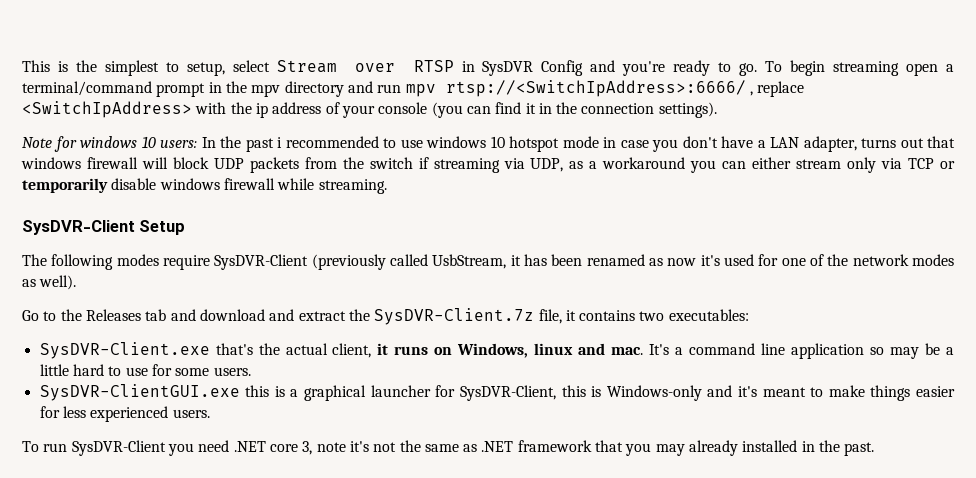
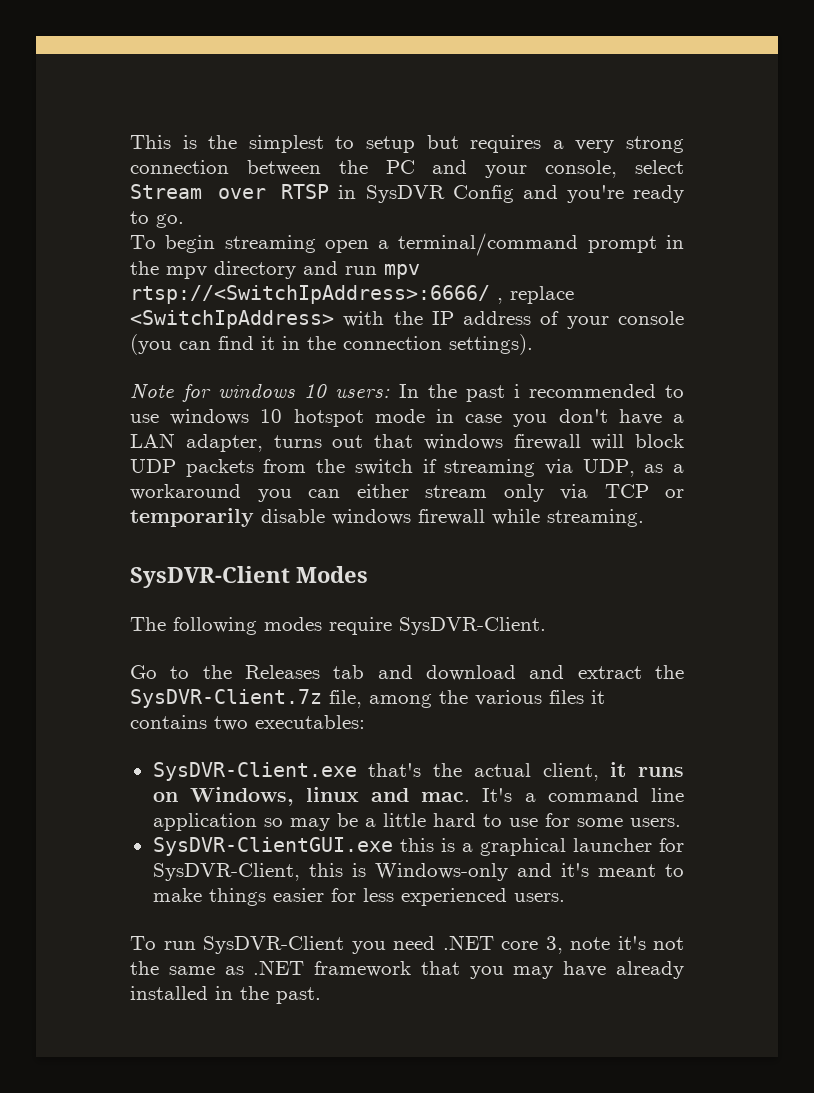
- This is the simplest to setup, select Stream over RTSP in SysDVR Config and you're ready to go. To begin streaming open a terminal/command prompt in the mpv directory and run mpv rtsp://<SwitchIpAddress>:6666/ , replace <SwitchIpAddress> with the ip address of your console (you can find it in the connection settings).
+ This is the simplest to setup but requires a very strong connection between the PC and your console, select Stream over RTSP in SysDVR Config and you're ready to go.
+ To begin streaming open a terminal/command prompt in the mpv directory and run mpv rtsp://<SwitchIpAddress>:6666/ , replace <SwitchIpAddress> with the IP address of your console (you can find it in the connection settings).
- SysDVR-Client Setup
+ SysDVR-Client Modes
- The following modes require SysDVR-Client (previously called UsbStream, it has been renamed as now it's used for one of the network modes as well).
+ The following modes require SysDVR-Client.
- Go to the Releases tab and download and extract the SysDVR-Client.7z file, it contains two executables:
+ Go to the Releases tab and download and extract the SysDVR-Client.7z file, among the various files it contains two executables:
- To run SysDVR-Client you need .NET core 3, note it's not the same as .NET framework that you may already installed in the past.
+ To run SysDVR-Client you need .NET core 3, note it's not the same as .NET framework that you may have already installed in the past.

